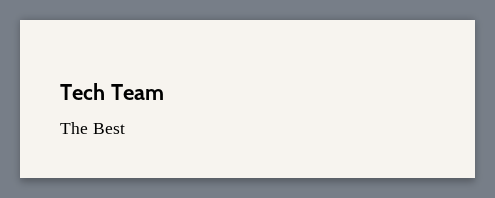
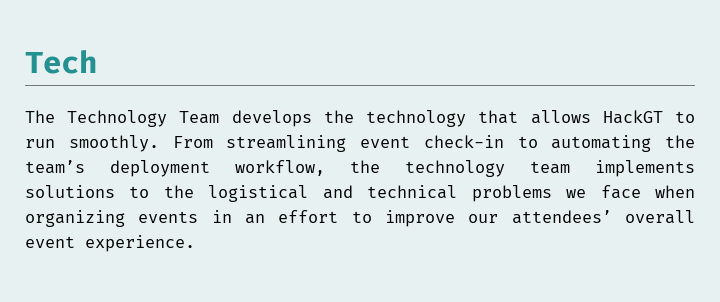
- Tech Team
+ Tech
- The Best
+ The Technology Team develops the technology that allows HackGT to run smoothly. From streamlining event check-in to automating the team’s deployment workflow, the technology team implements solutions to the logistical and technical problems we face when organizing events in an effort to improve our attendees’ overall event experience.

